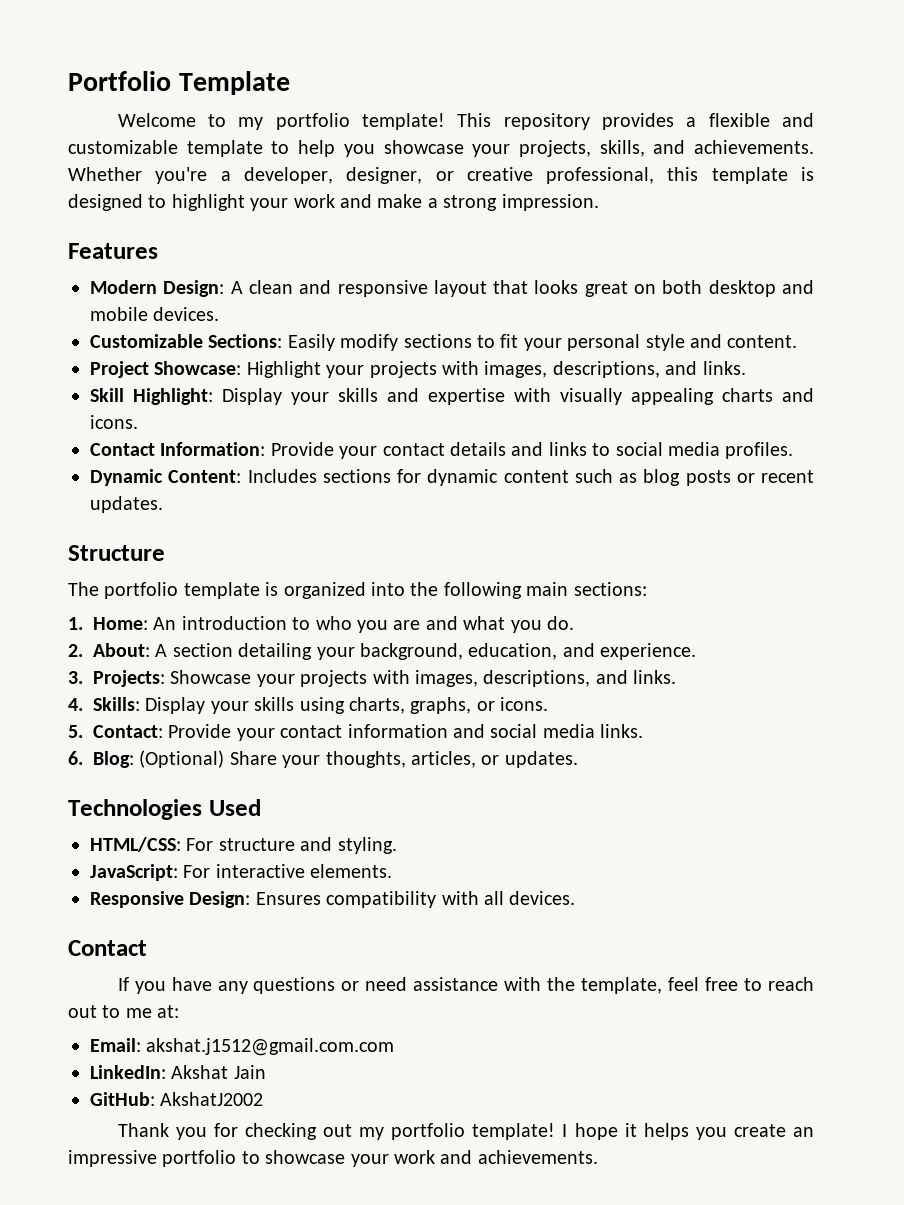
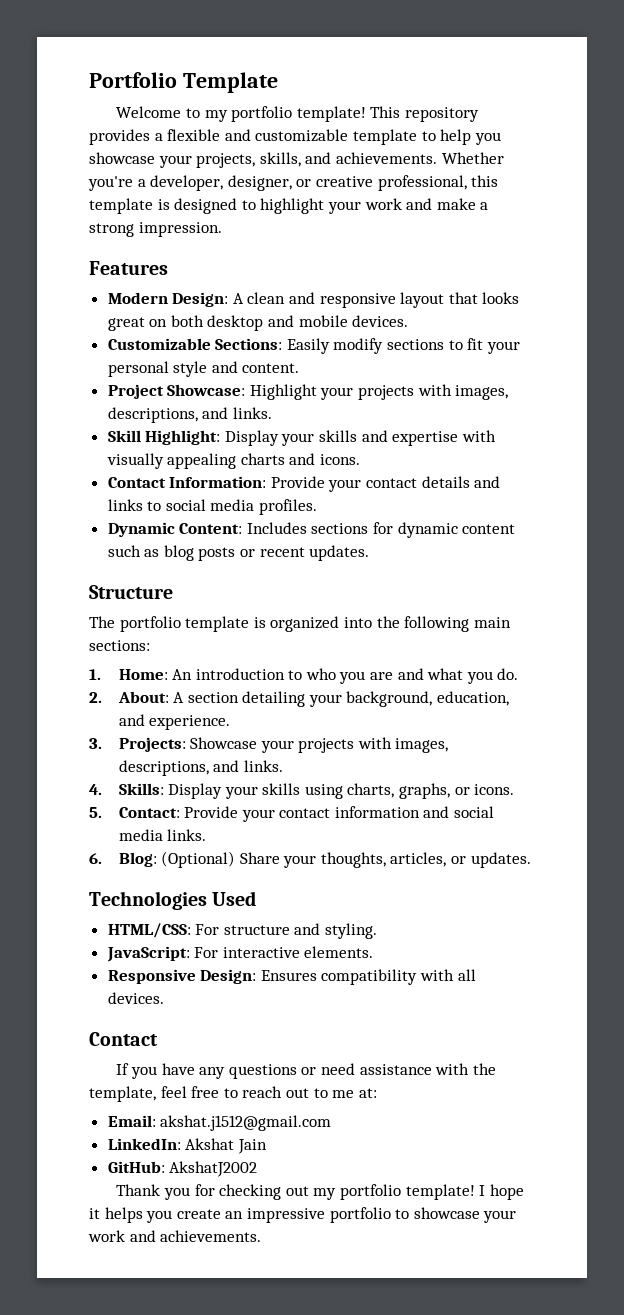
- Email: akshat.j1512@gmail.com.com
+ Email: akshat.j1512@gmail.com

